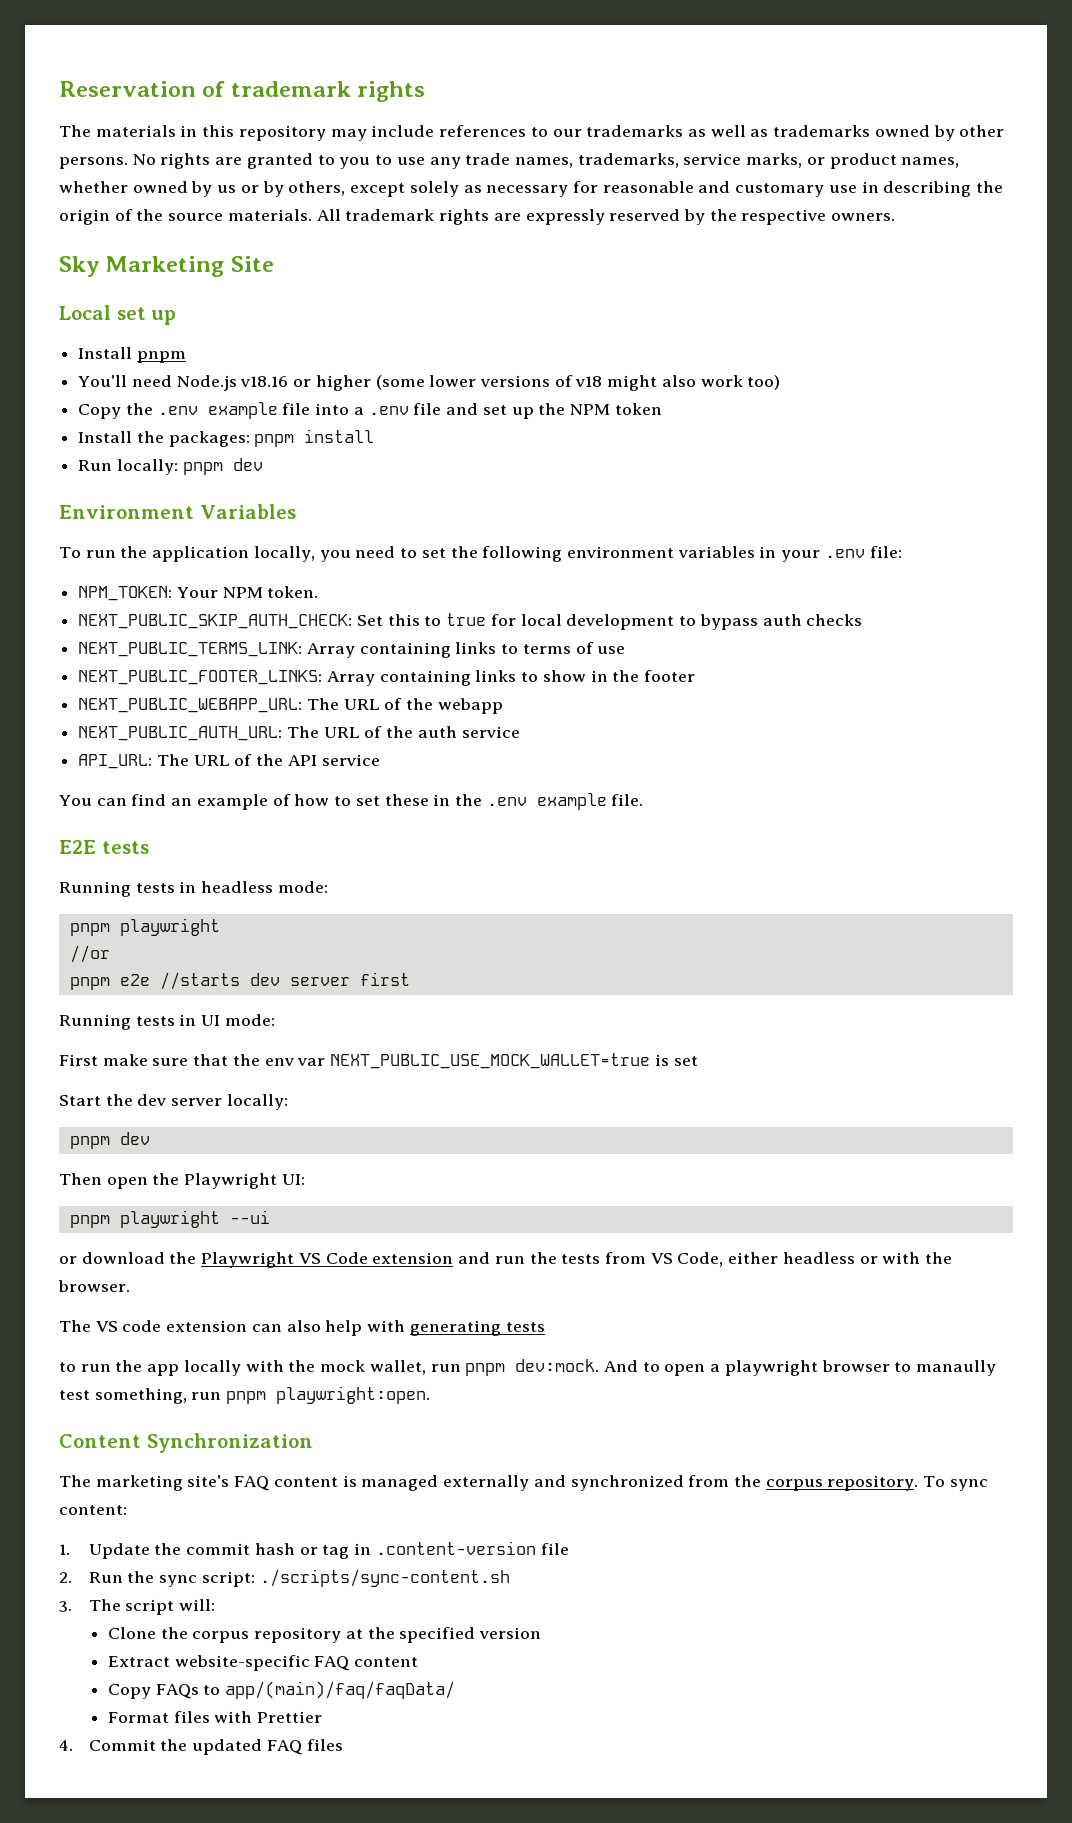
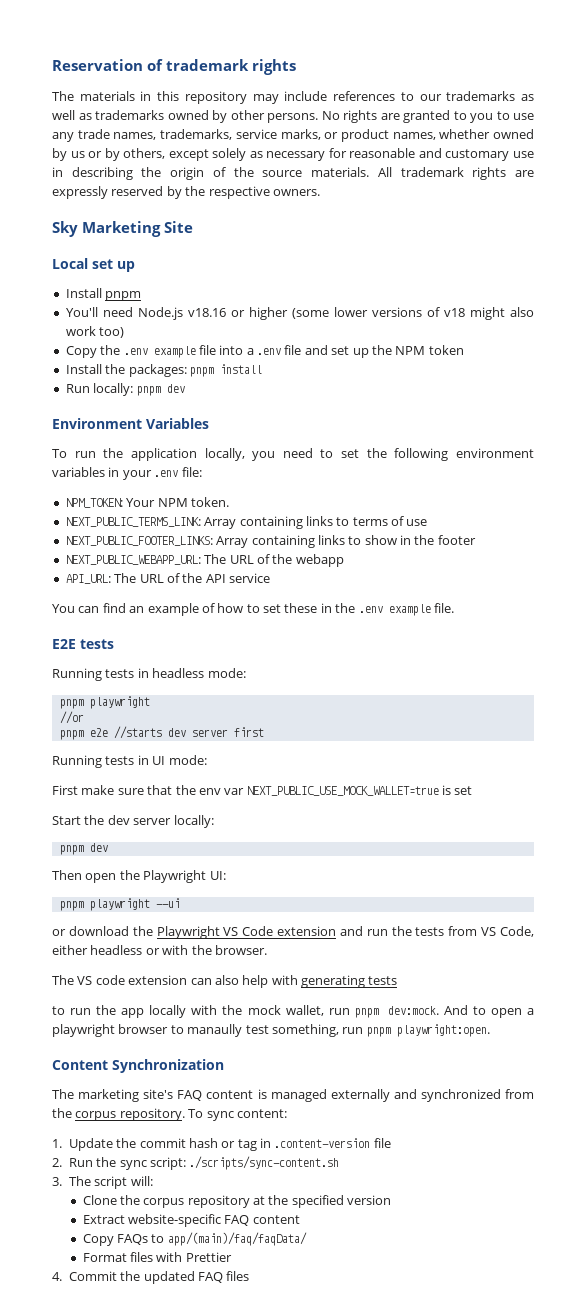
- NEXT_PUBLIC_SKIP_AUTH_CHECK: Set this to true for local development to bypass auth checks
- NEXT_PUBLIC_AUTH_URL: The URL of the auth service

